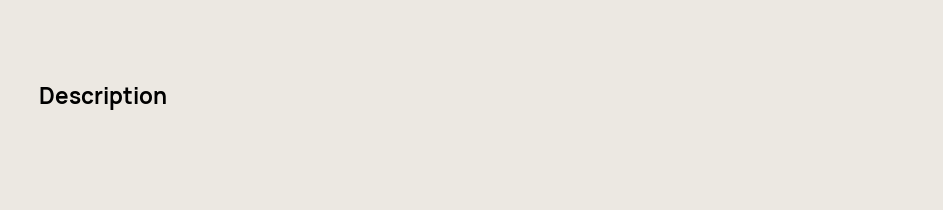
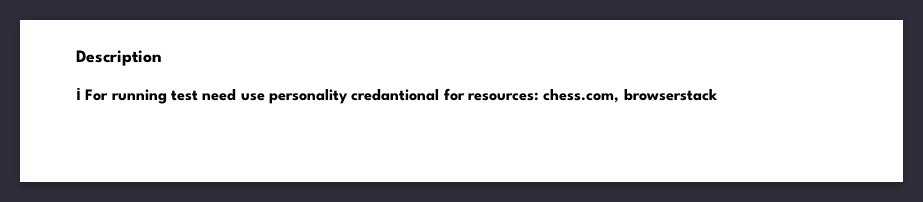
+ ℹ For running test need use personality credantional for resources: chess.com, browserstack

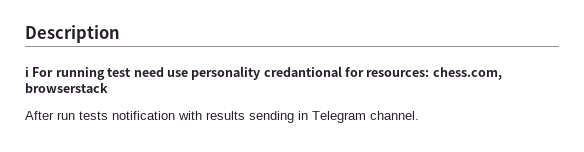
+ After run tests notification with results sending in Telegram channel.

